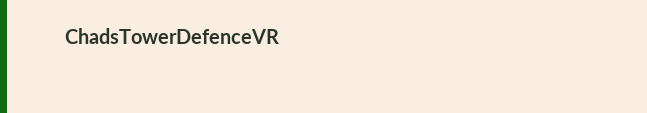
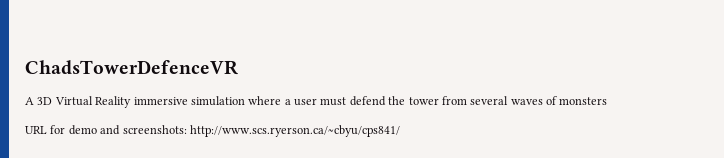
+ A 3D Virtual Reality immersive simulation where a user must defend the tower from several waves of monsters
+ URL for demo and screenshots: http://www.scs.ryerson.ca/~cbyu/cps841/

